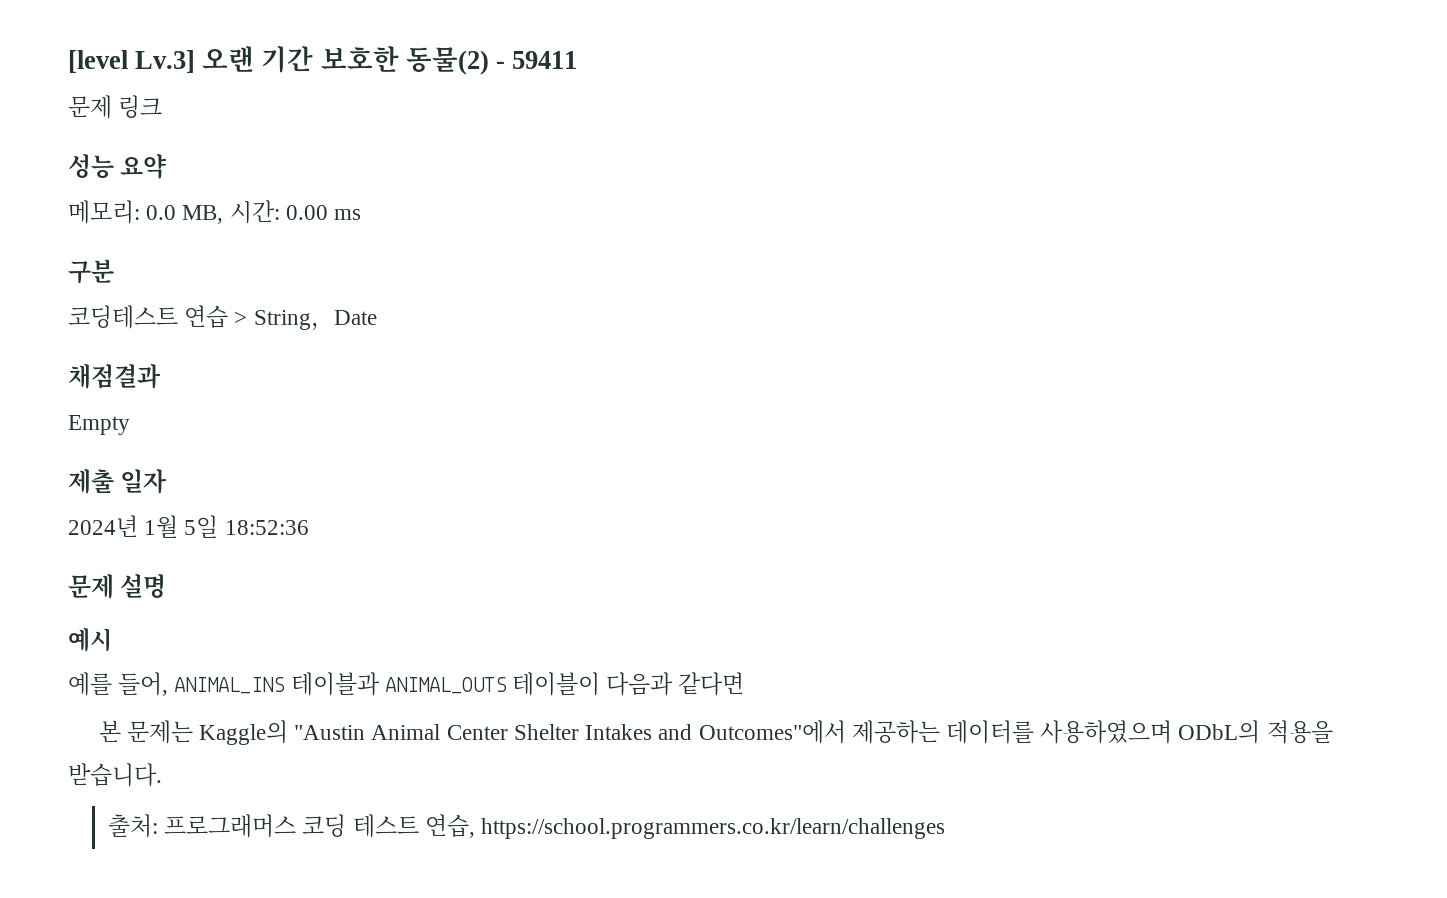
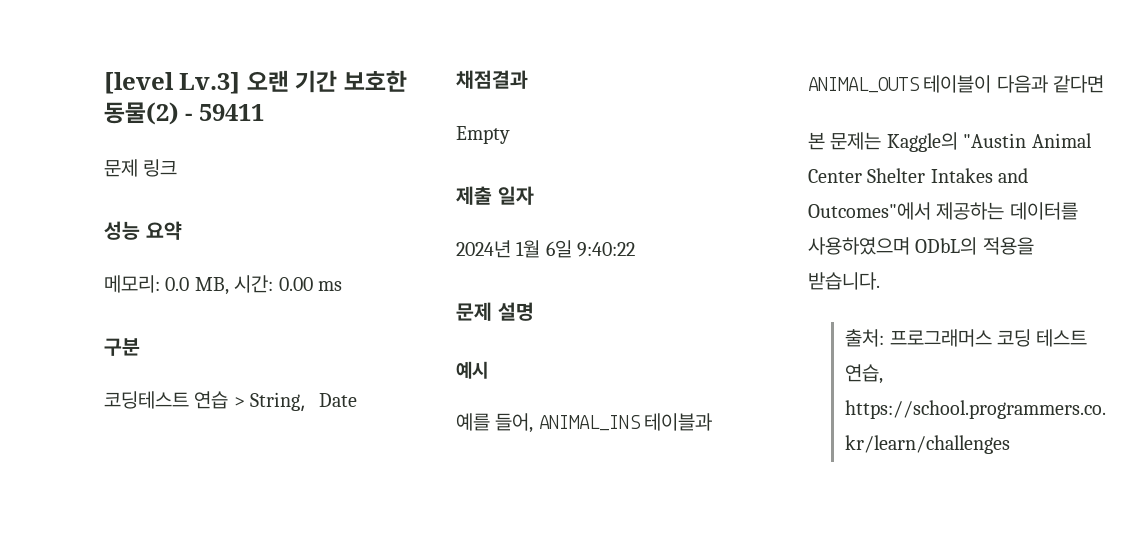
- 2024년 1월 5일 18:52:36
+ 2024년 1월 6일 9:40:22

